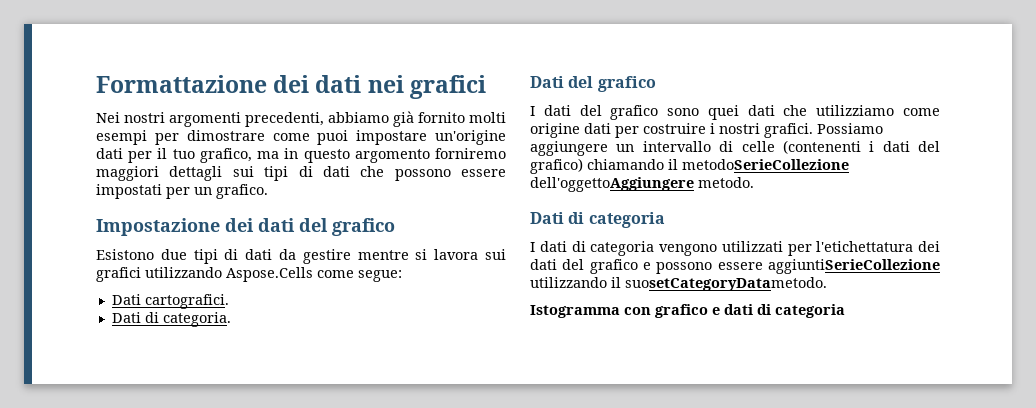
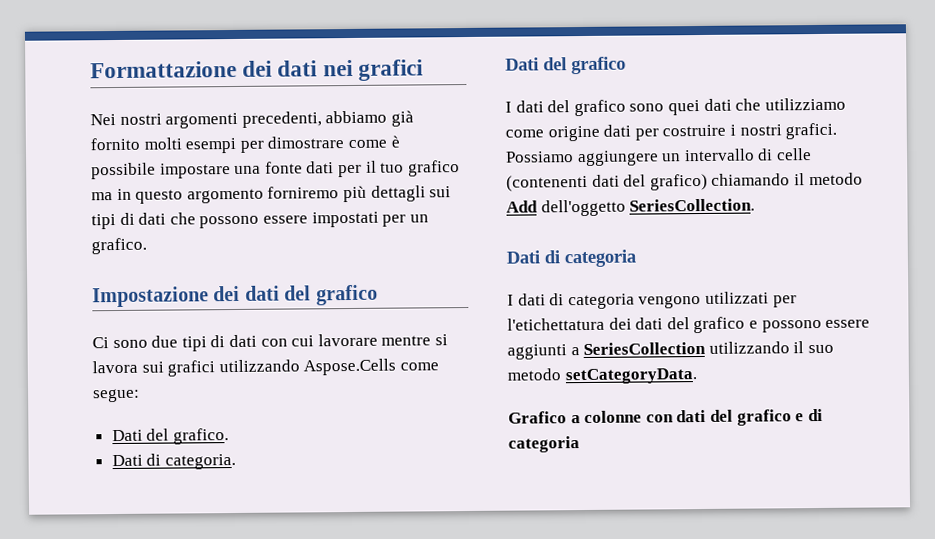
- Nei nostri argomenti precedenti, abbiamo già fornito molti esempi per dimostrare come puoi impostare un'origine dati per il tuo grafico, ma in questo argomento forniremo maggiori dettagli sui tipi di dati che possono essere impostati per un grafico.
+ Nei nostri argomenti precedenti, abbiamo già fornito molti esempi per dimostrare come è possibile impostare una fonte dati per il tuo grafico ma in questo argomento forniremo più dettagli sui tipi di dati che possono essere impostati per un grafico.
- Esistono due tipi di dati da gestire mentre si lavora sui grafici utilizzando Aspose.Cells come segue:
+ Ci sono due tipi di dati con cui lavorare mentre si lavora sui grafici utilizzando Aspose.Cells come segue:
- Dati cartografici.
+ Dati del grafico.
- Possiamo aggiungere un intervallo di celle (contenenti i dati del grafico) chiamando il metodoSerieCollezione dell'oggettoAggiungere metodo.
+ Possiamo aggiungere un intervallo di celle (contenenti dati del grafico) chiamando il metodo Add dell'oggetto SeriesCollection.
- I dati di categoria vengono utilizzati per l'etichettatura dei dati del grafico e possono essere aggiuntiSerieCollezione utilizzando il suosetCategoryDatametodo.
- Istogramma con grafico e dati di categoria
+ I dati di categoria vengono utilizzati per l'etichettatura dei dati del grafico e possono essere aggiunti a SeriesCollection utilizzando il suo metodo setCategoryData.
+ Grafico a colonne con dati del grafico e di categoria

